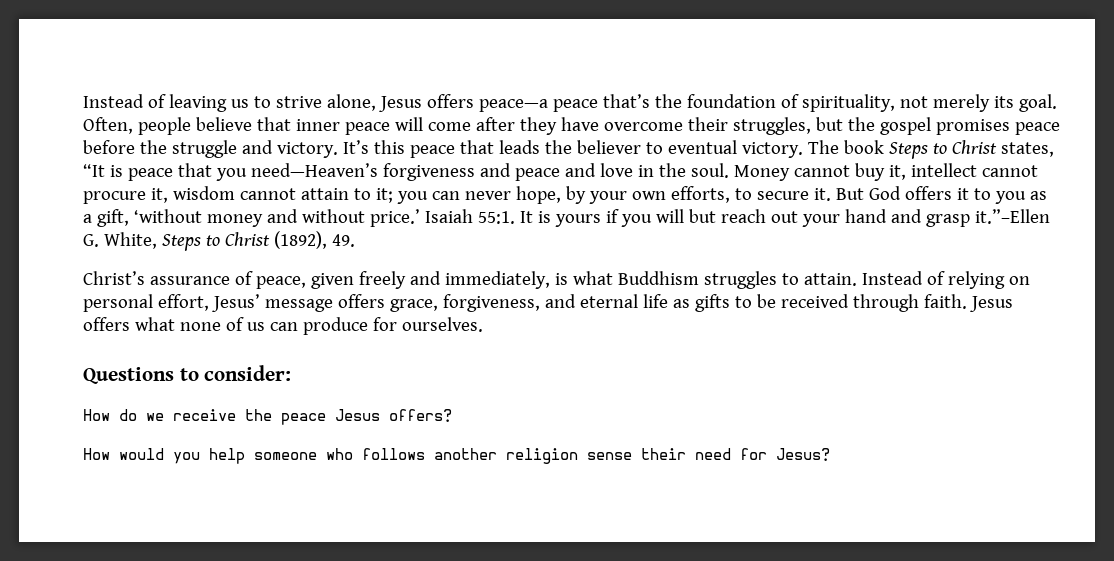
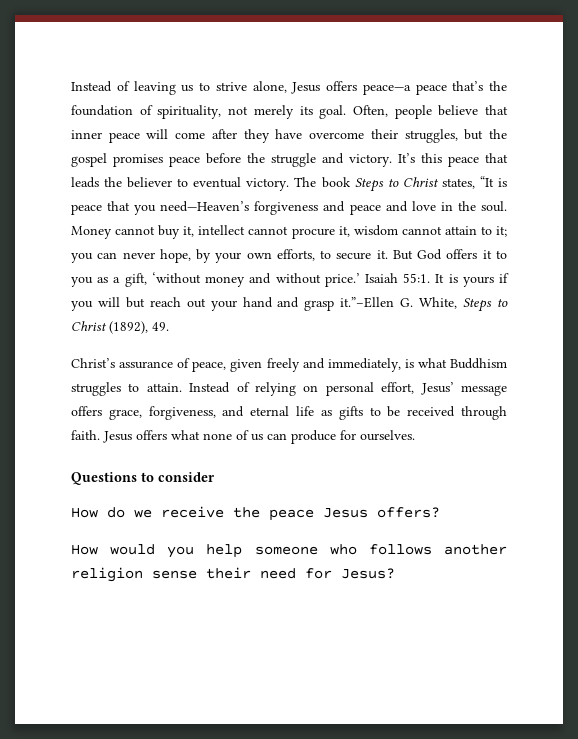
- Questions to consider:
+ Questions to consider

